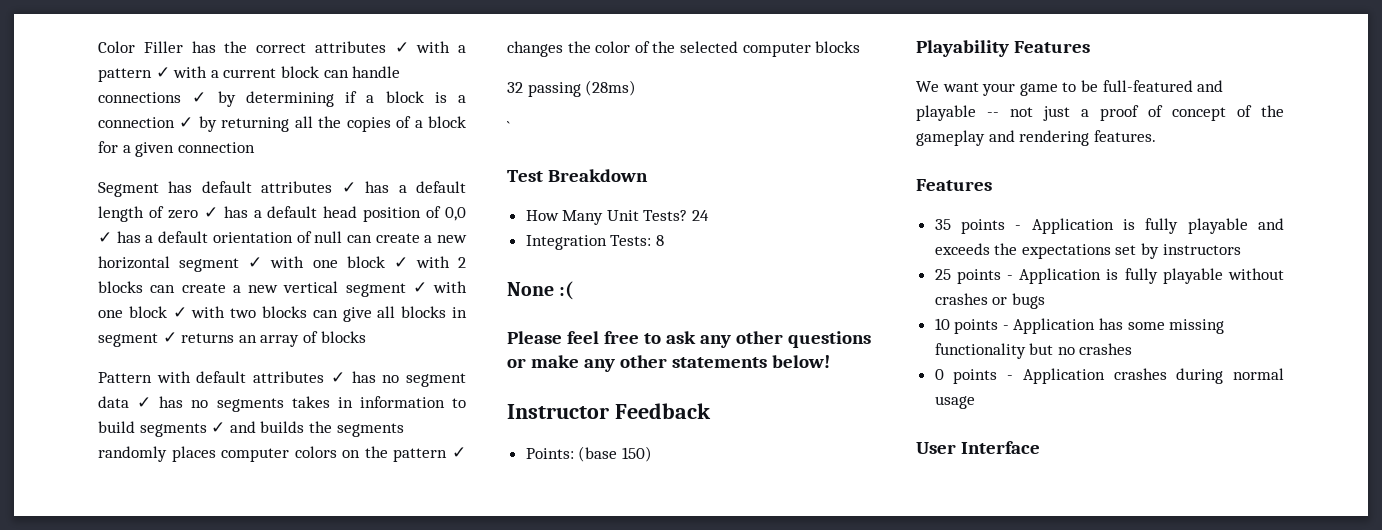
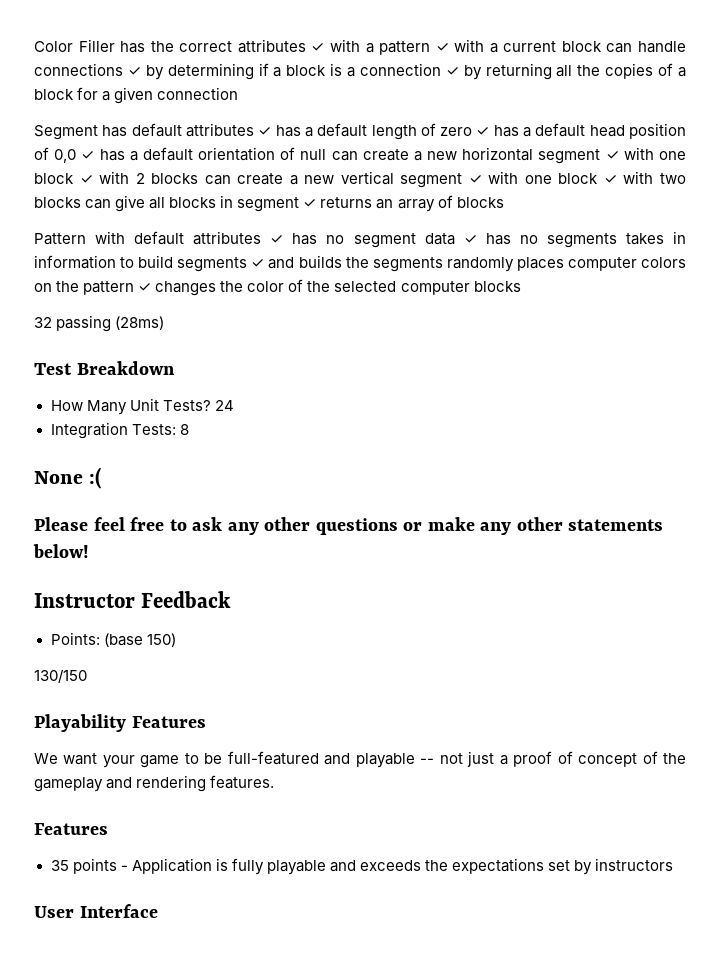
- `
+ 130/150
- 25 points - Application is fully playable without crashes or bugs
- 10 points - Application has some missing functionality but no crashes
- 0 points - Application crashes during normal usage

